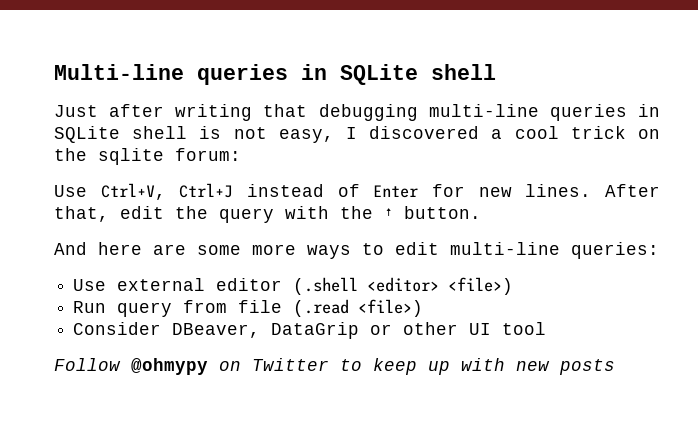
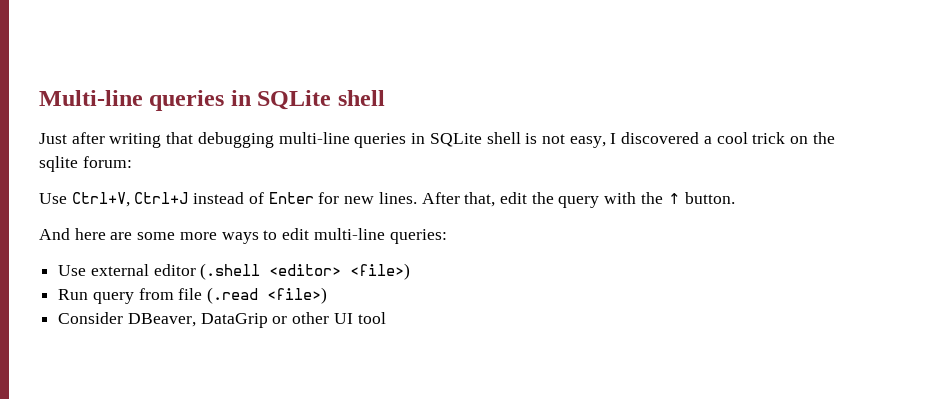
- Follow @ohmypy on Twitter to keep up with new posts

